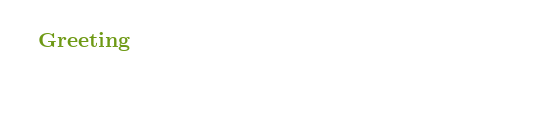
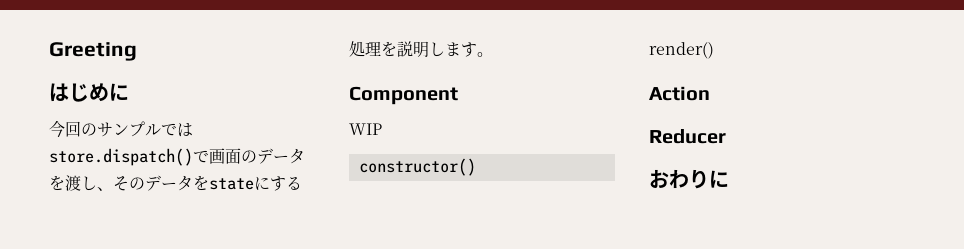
+ はじめに
+ 今回のサンプルではstore.dispatch()で画面のデータを渡し、そのデータをstateにする処理を説明します。
+ Component
+ WIP
+ constructor()
+ render()
+ Action
+ Reducer
+ おわりに

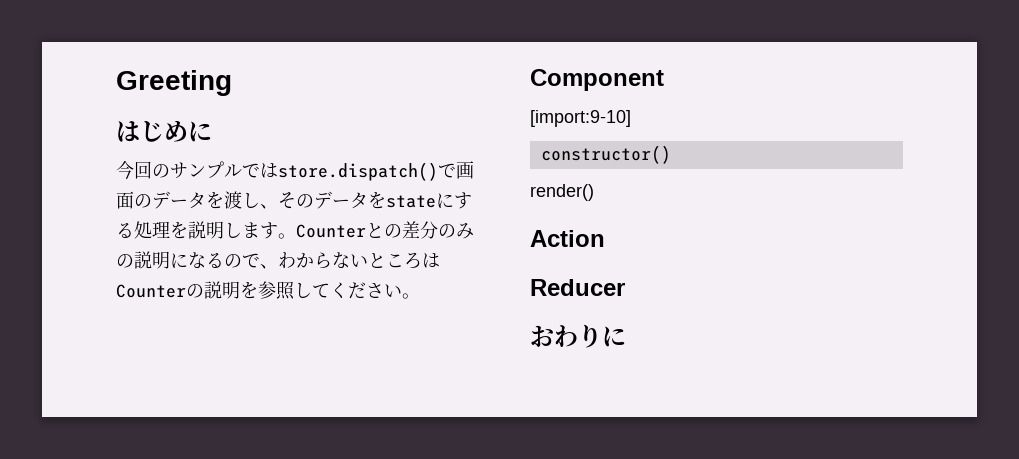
+ Counterとの差分のみの説明になるので、わからないところはCounterの説明を参照してください。
- WIP
+ [import:9-10]

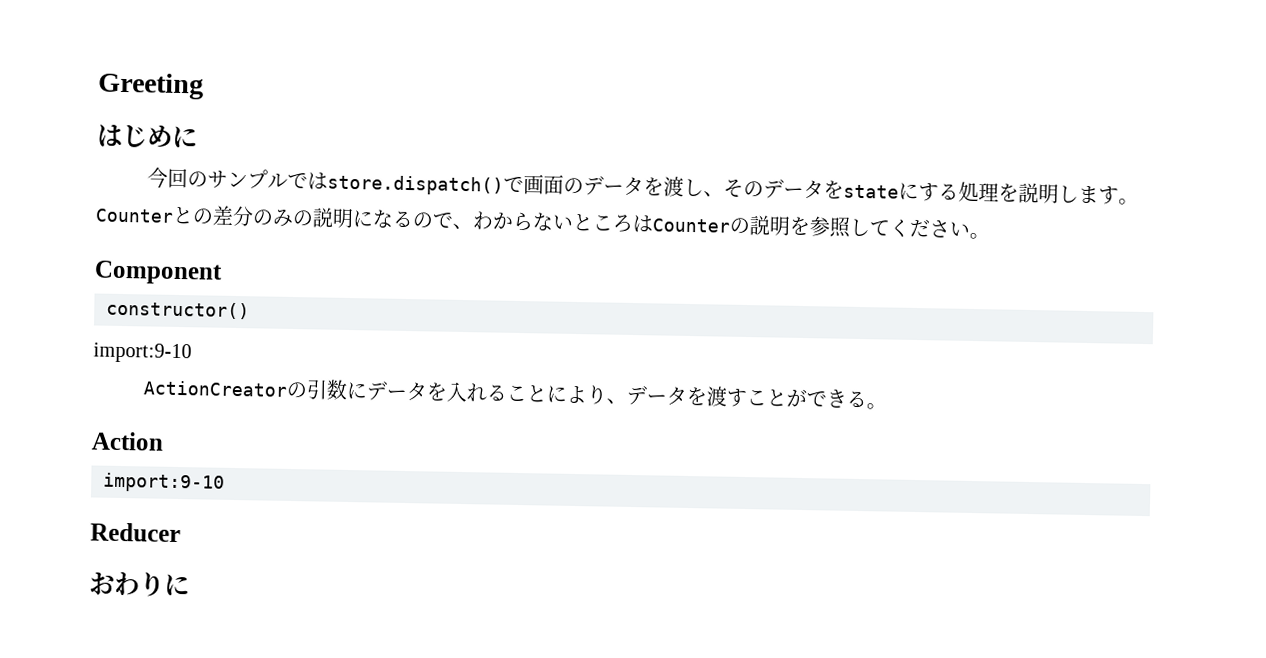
- [import:9-10]
  constructor()
- render()
+ import:9-10
+ ActionCreatorの引数にデータを入れることにより、データを渡すことができる。
  Action
+ import:9-10

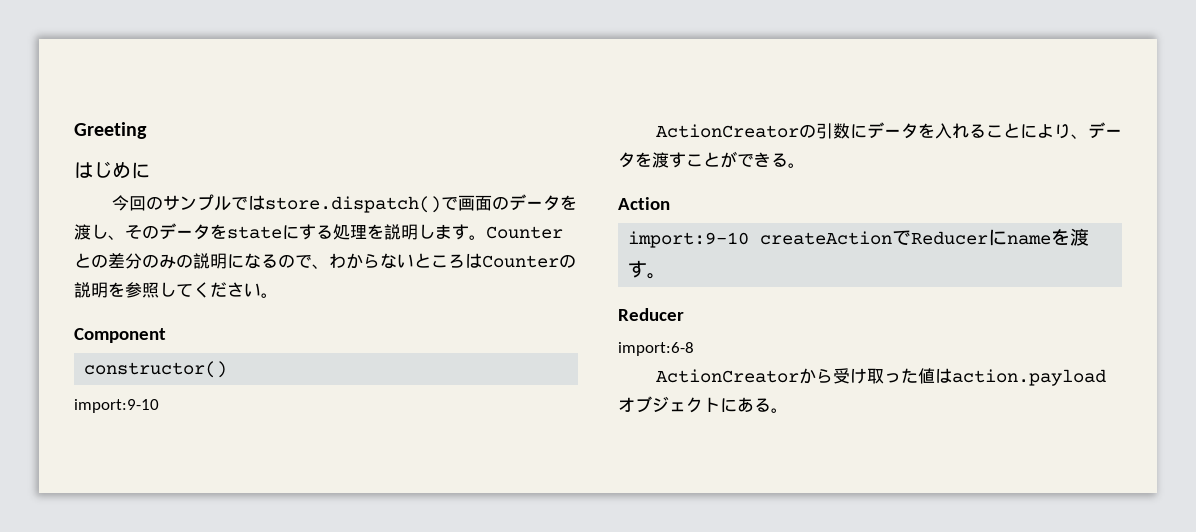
  Action
- import:9-10
+ import:9-10 createActionでReducerにnameを渡す。
  Reducer
- おわりに
+ import:6-8
+ ActionCreatorから受け取った値はaction.payloadオブジェクトにある。

